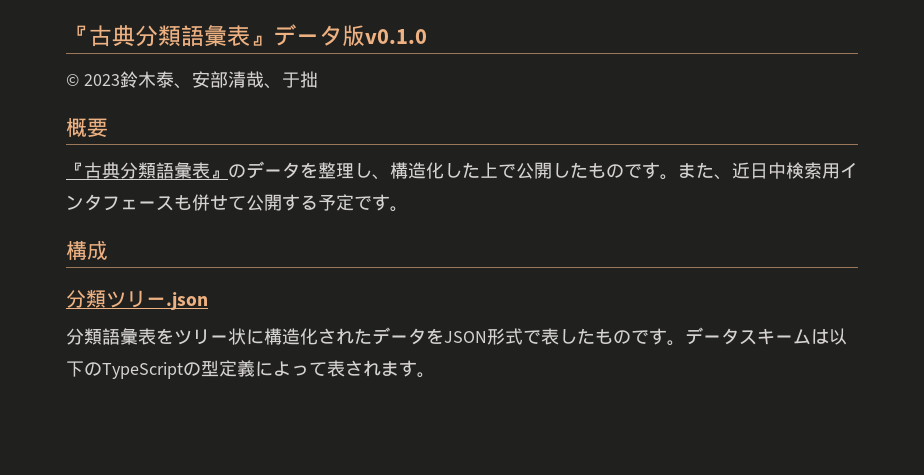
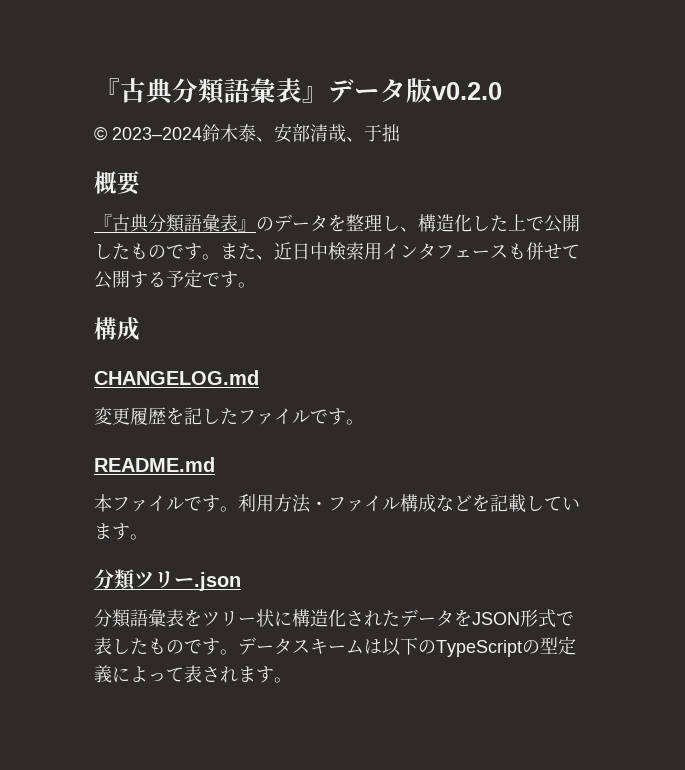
- 『古典分類語彙表』データ版v0.1.0
+ 『古典分類語彙表』データ版v0.2.0
- © 2023鈴木泰、安部清哉、于拙
+ © 2023–2024鈴木泰、安部清哉、于拙
+ CHANGELOG.md
+ 変更履歴を記したファイルです。
+ README.md
+ 本ファイルです。利用方法・ファイル構成などを記載しています。

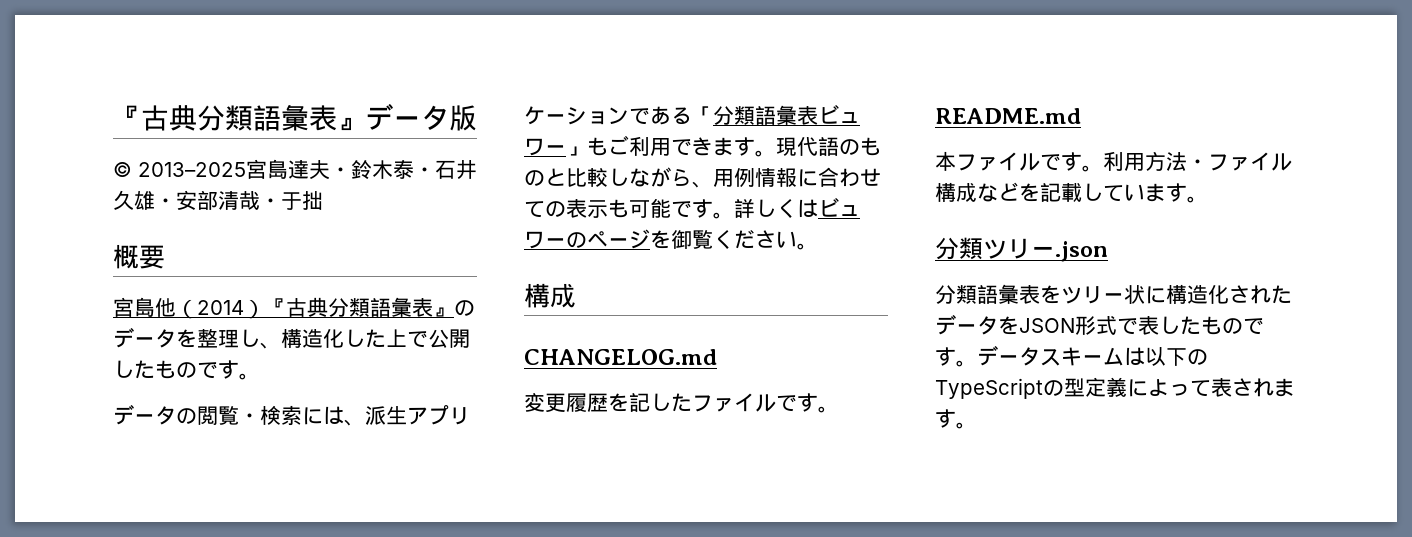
- 『古典分類語彙表』データ版v0.2.0
+ 『古典分類語彙表』データ版
- © 2023–2024鈴木泰、安部清哉、于拙
+ © 2013–2025宮島達夫・鈴木泰・石井久雄・安部清哉・于拙
- 『古典分類語彙表』のデータを整理し、構造化した上で公開したものです。また、近日中検索用インタフェースも併せて公開する予定です。
+ 宮島他（2014）『古典分類語彙表』のデータを整理し、構造化した上で公開したものです。
+ データの閲覧・検索には、派生アプリケーションである「分類語彙表ビュワー」もご利用できます。現代語のものと比較しながら、用例情報に合わせての表示も可能です。詳しくはビュワーのページを御覧ください。

